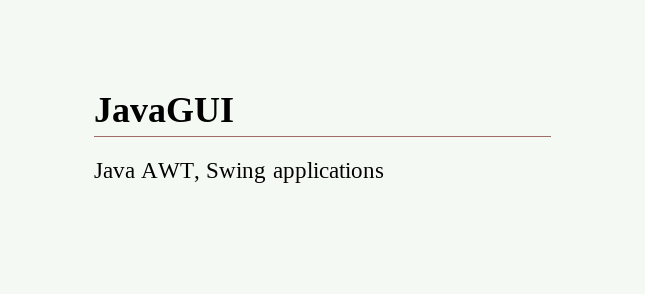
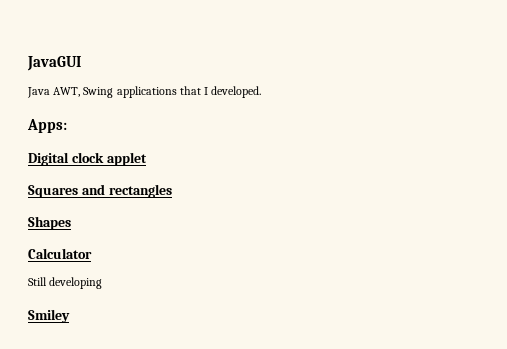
- Java AWT, Swing applications
+ Java AWT, Swing applications that I developed.
+ Apps:
+ Digital clock applet
+ Squares and rectangles
+ Shapes
+ Calculator
+ Still developing
+ Smiley

